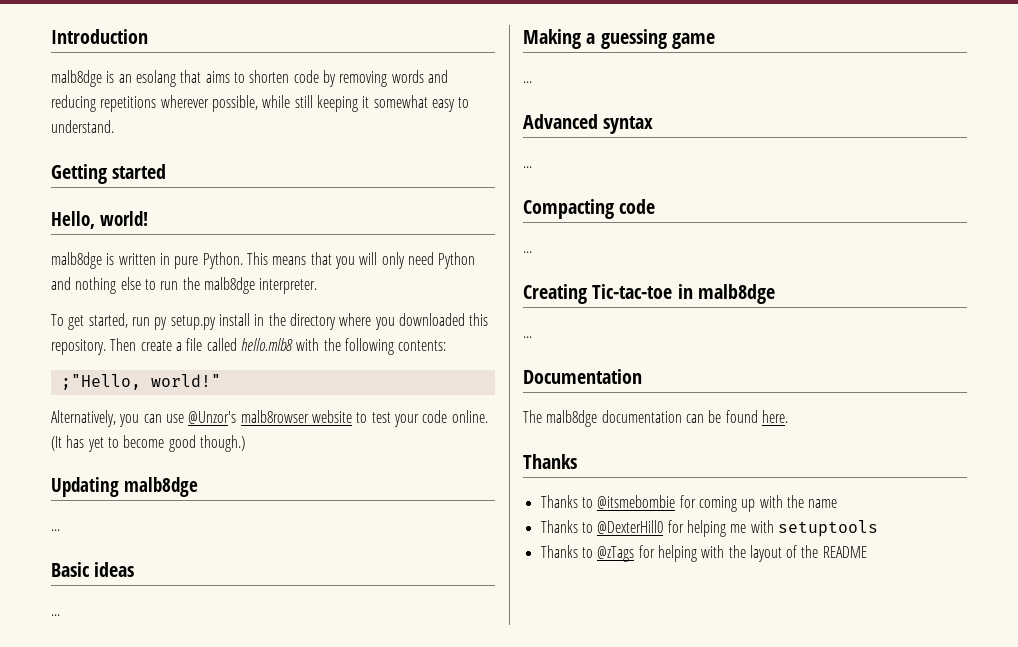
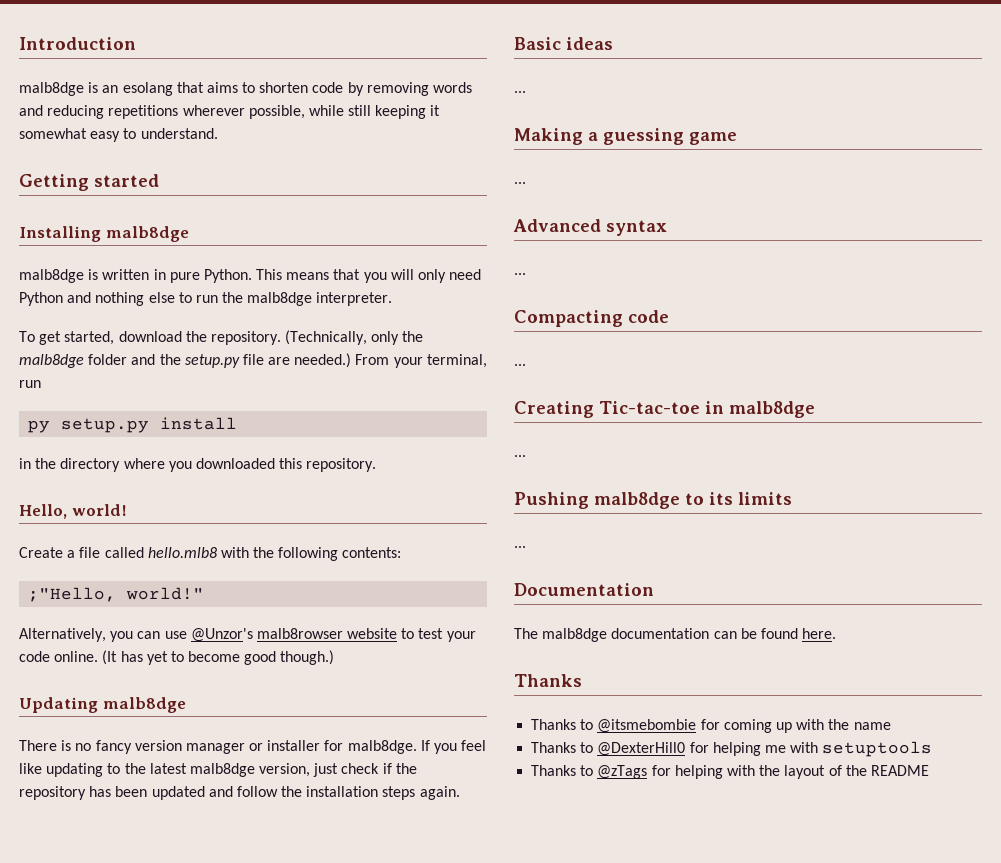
- Hello, world!
+ Installing malb8dge
- To get started, run py setup.py install in the directory where you downloaded this repository. Then create a file called hello.mlb8 with the following contents:
+ To get started, download the repository. (Technically, only the malb8dge folder and the setup.py file are needed.) From your terminal, run
+ py setup.py install
+ in the directory where you downloaded this repository.
+ Hello, world!
+ Create a file called hello.mlb8 with the following contents:
  Updating malb8dge
- ...
+ There is no fancy version manager or installer for malb8dge. If you feel like updating to the latest malb8dge version, just check if the repository has been updated and follow the installation steps again.
+ Pushing malb8dge to its limits
+ ...

